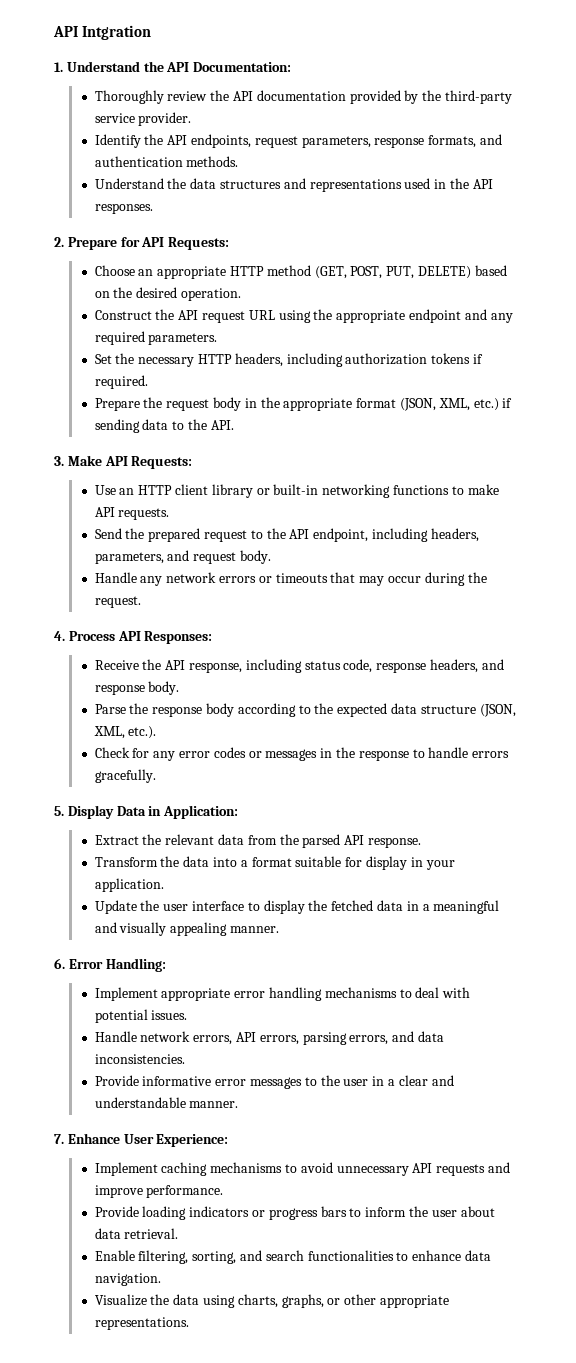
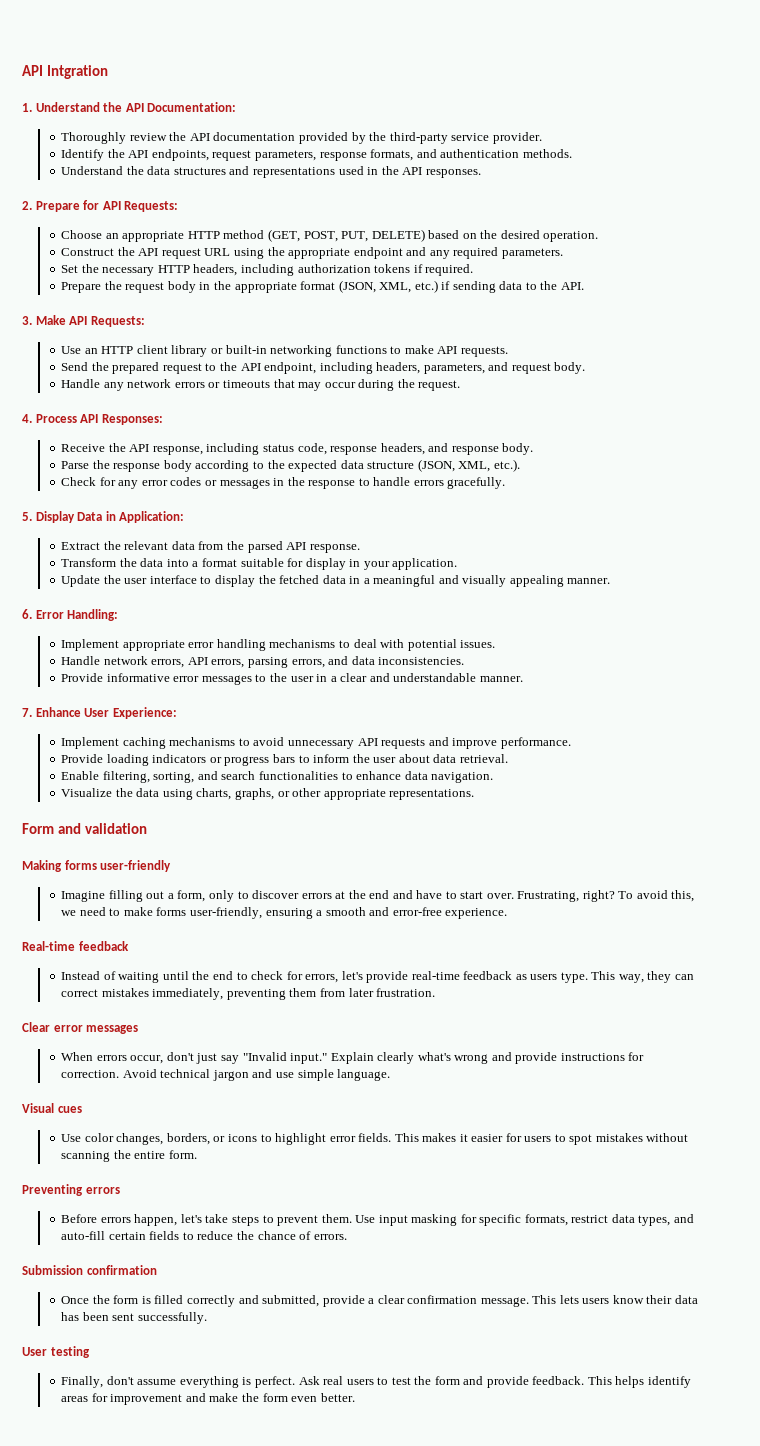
+ Form and validation
+ Making forms user-friendly
+ Imagine filling out a form, only to discover errors at the end and have to start over. Frustrating, right? To avoid this, we need to make forms user-friendly, ensuring a smooth and error-free experience.
+ Real-time feedback
+ Instead of waiting until the end to check for errors, let's provide real-time feedback as users type. This way, they can correct mistakes immediately, preventing them from later frustration.
+ Clear error messages
+ When errors occur, don't just say "Invalid input." Explain clearly what's wrong and provide instructions for correction. Avoid technical jargon and use simple language.
+ Visual cues
+ Use color changes, borders, or icons to highlight error fields. This makes it easier for users to spot mistakes without scanning the entire form.
+ Preventing errors
+ Before errors happen, let's take steps to prevent them. Use input masking for specific formats, restrict data types, and auto-fill certain fields to reduce the chance of errors.
+ Submission confirmation
+ Once the form is filled correctly and submitted, provide a clear confirmation message. This lets users know their data has been sent successfully.
+ User testing
+ Finally, don't assume everything is perfect. Ask real users to test the form and provide feedback. This helps identify areas for improvement and make the form even better.

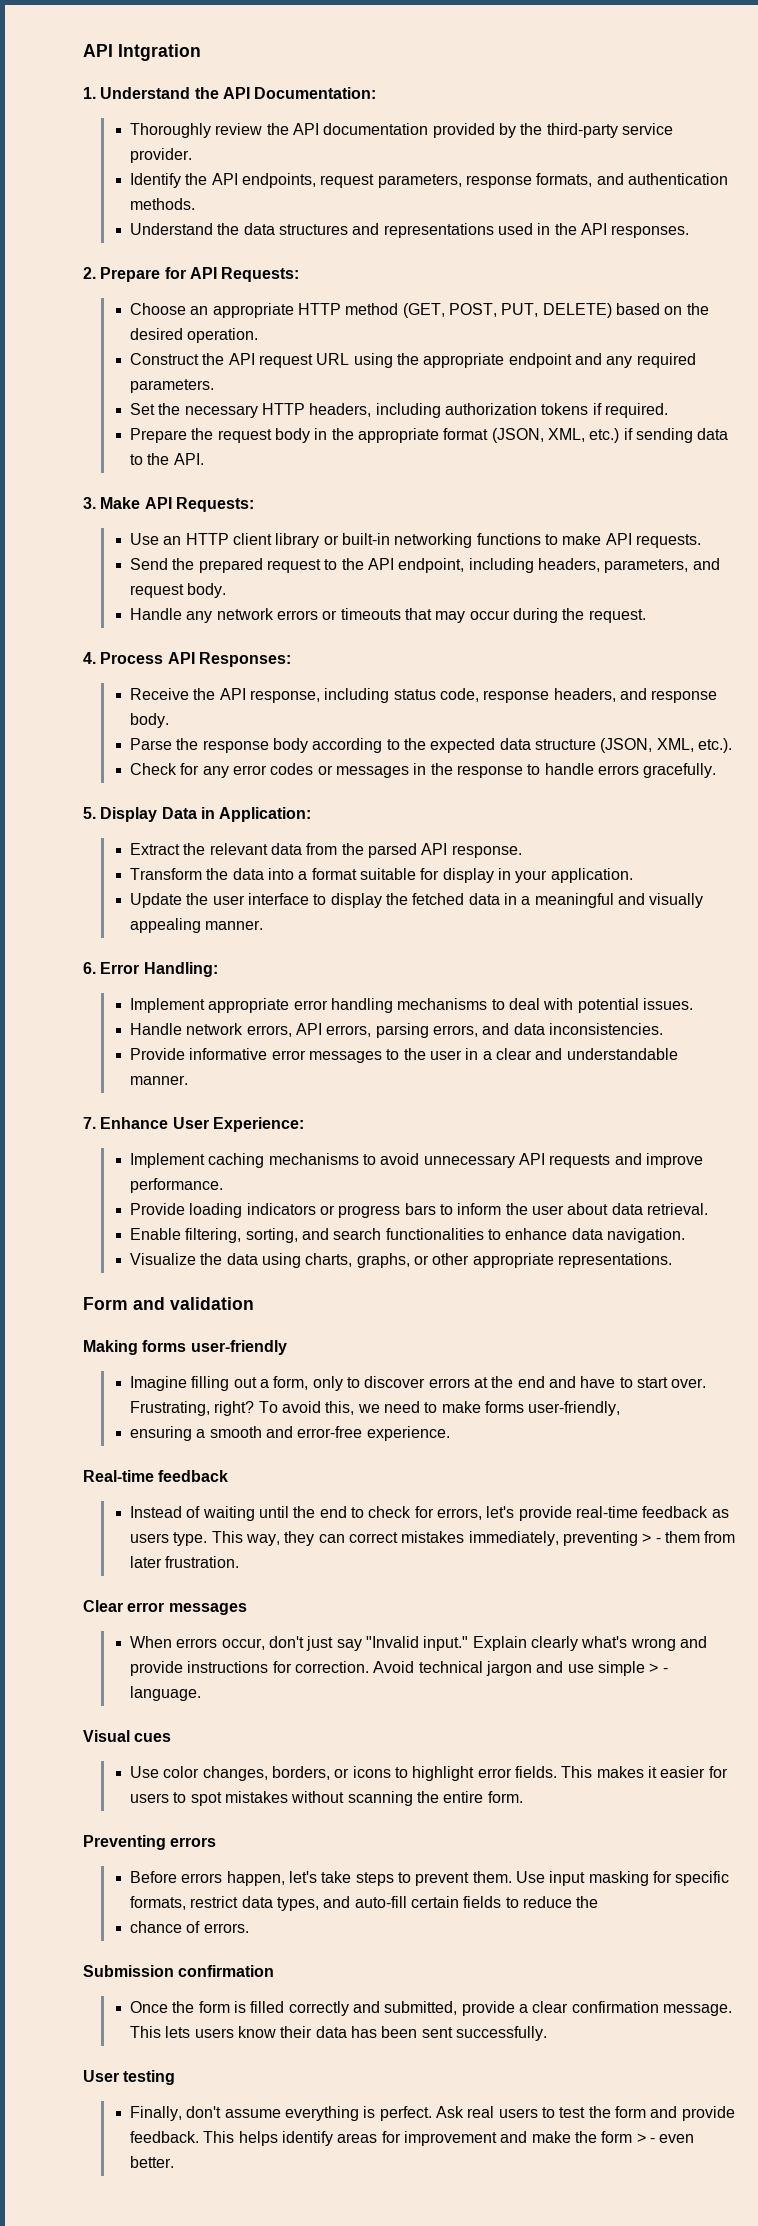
- To avoid this, we need to make forms user-friendly, ensuring a smooth and error-free experience.
+ To avoid this, we need to make forms user-friendly,
+ ensuring a smooth and error-free experience.
- This way, they can correct mistakes immediately, preventing them from later frustration.
+ This way, they can correct mistakes immediately, preventing > - them from later frustration.
- Avoid technical jargon and use simple language.
+ Avoid technical jargon and use simple > - language.
- Use input masking for specific formats, restrict data types, and auto-fill certain fields to reduce the chance of errors.
+ Use input masking for specific formats, restrict data types, and auto-fill certain fields to reduce the
+ chance of errors.
- This helps identify areas for improvement and make the form even better.
+ This helps identify areas for improvement and make the form > - even better.

